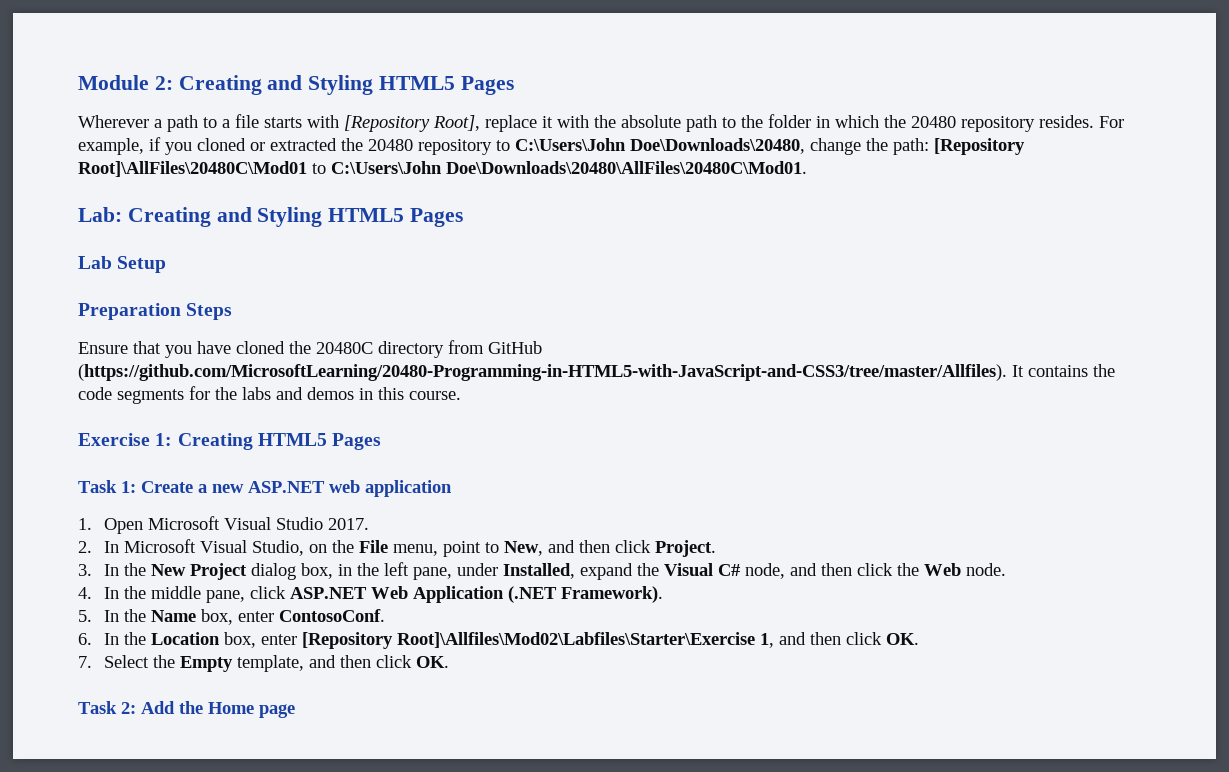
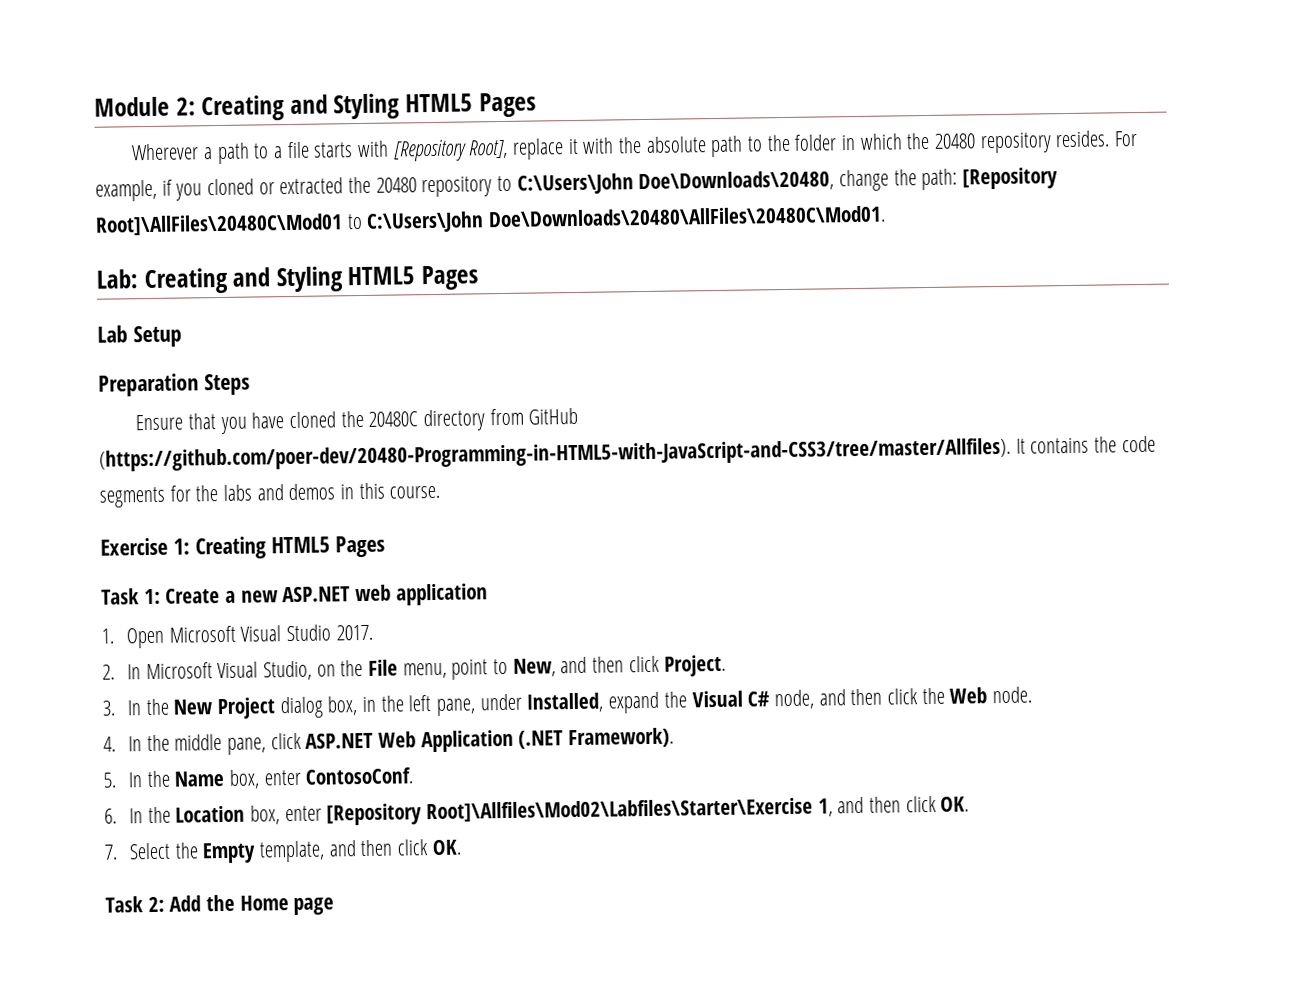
- Ensure that you have cloned the 20480C directory from GitHub (https://github.com/MicrosoftLearning/20480-Programming-in-HTML5-with-JavaScript-and-CSS3/tree/master/Allfiles). It contains the code segments for the labs and demos in this course.
+ Ensure that you have cloned the 20480C directory from GitHub (https://github.com/poer-dev/20480-Programming-in-HTML5-with-JavaScript-and-CSS3/tree/master/Allfiles). It contains the code segments for the labs and demos in this course.

